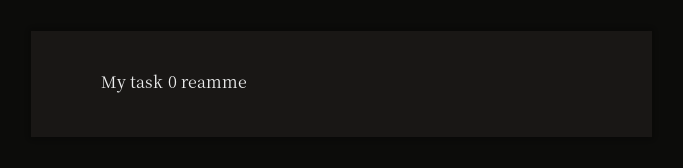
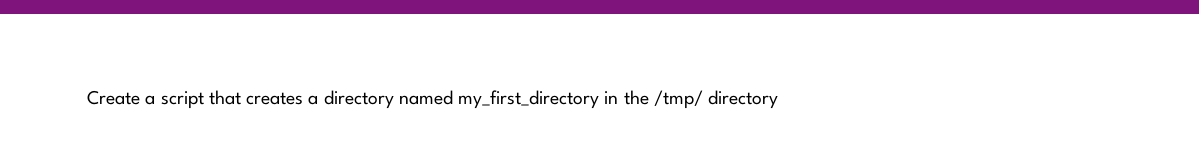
- My task 0 reamme
+ Create a script that creates a directory named my_first_directory in the /tmp/ directory

